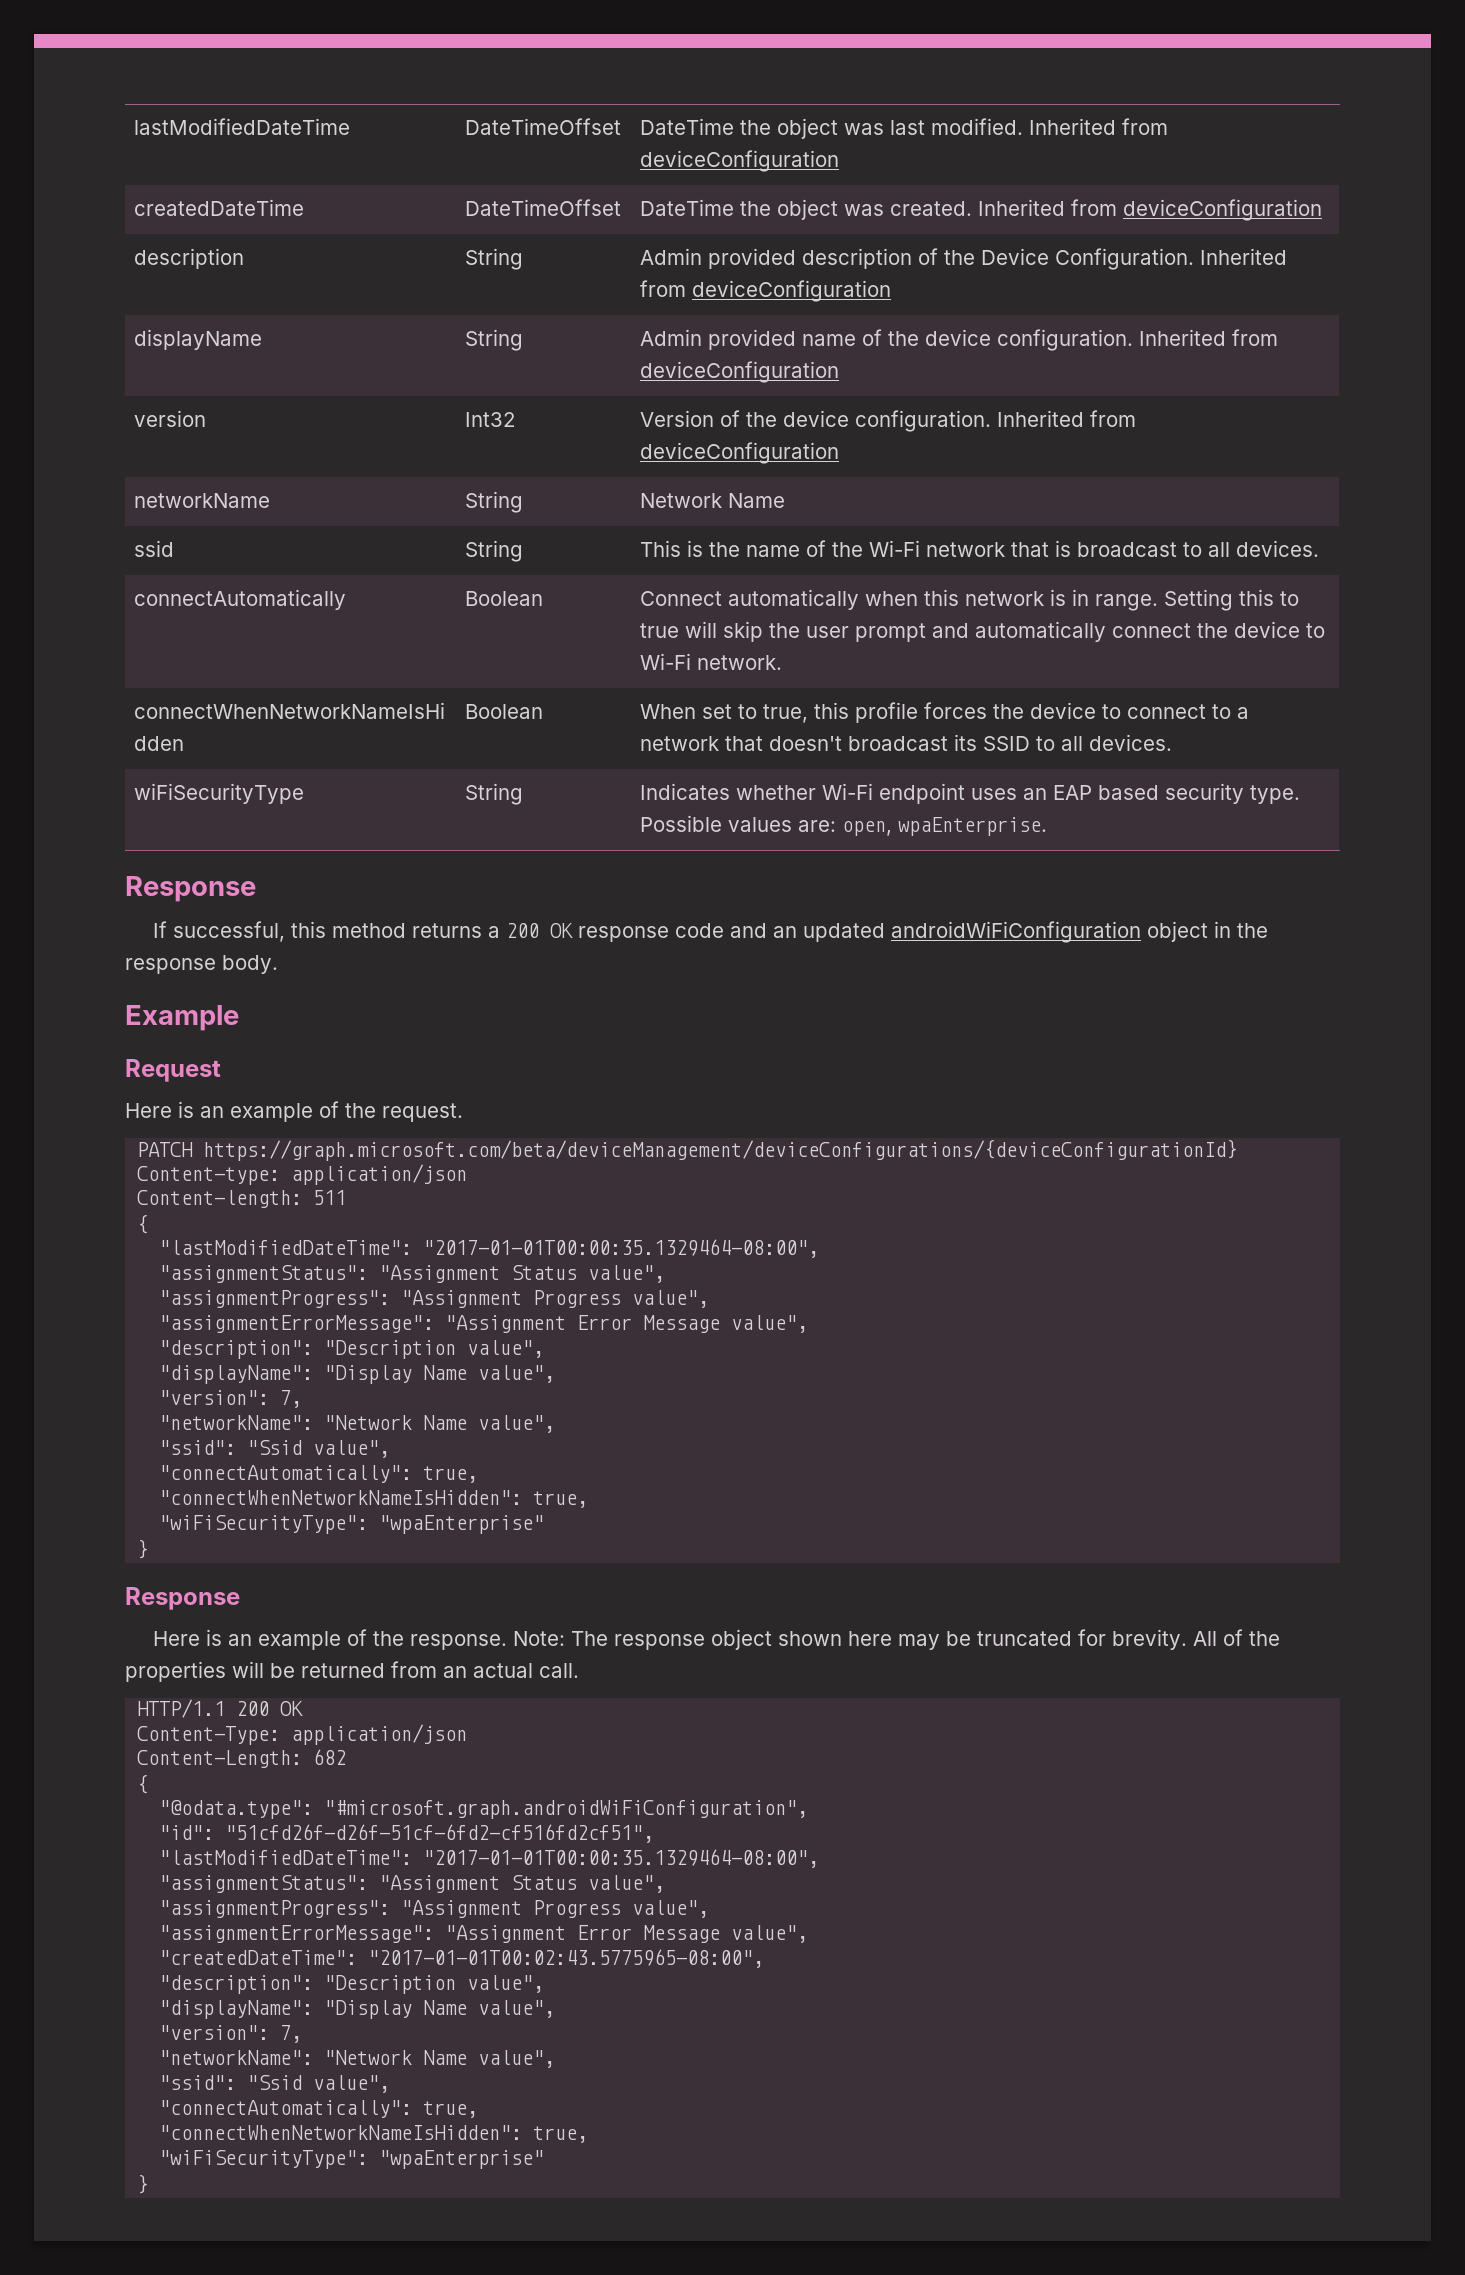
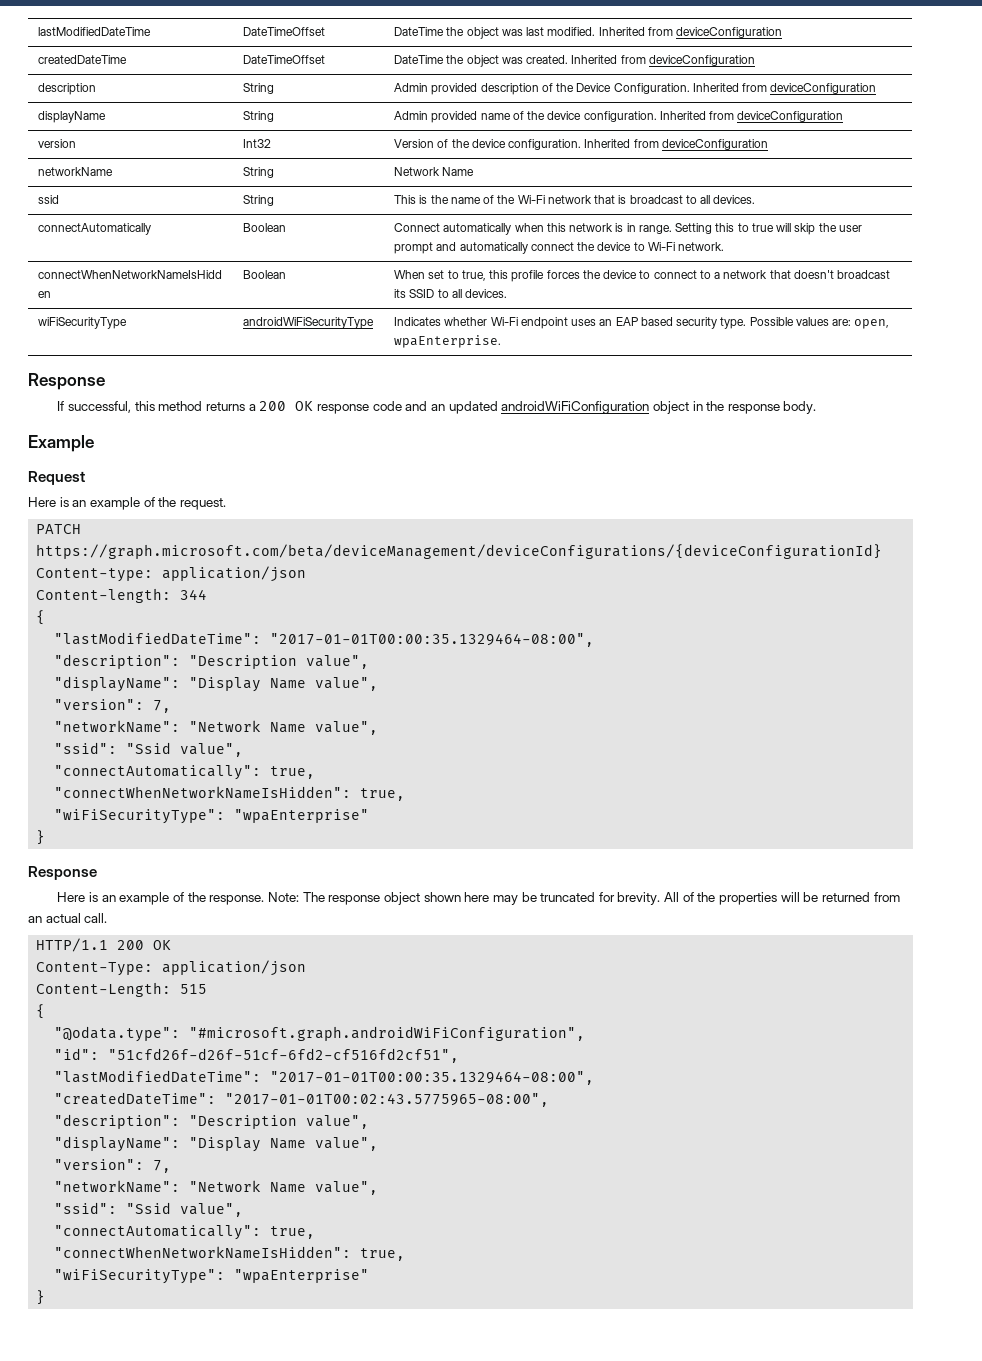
- wiFiSecurityType | String | Indicates whether Wi-Fi endpoint uses an EAP based security type. Possible values are: open, wpaEnterprise.
+ wiFiSecurityType | androidWiFiSecurityType | Indicates whether Wi-Fi endpoint uses an EAP based security type. Possible values are: open, wpaEnterprise.
- Content-length: 511
+ Content-length: 344
  {
  "lastModifiedDateTime": "2017-01-01T00:00:35.1329464-08:00",
- "assignmentStatus": "Assignment Status value",
- "assignmentProgress": "Assignment Progress value",
- "assignmentErrorMessage": "Assignment Error Message value",
- Content-Length: 682
+ Content-Length: 515
  "id": "51cfd26f-d26f-51cf-6fd2-cf516fd2cf51",
  "lastModifiedDateTime": "2017-01-01T00:00:35.1329464-08:00",
- "assignmentStatus": "Assignment Status value",
- "assignmentProgress": "Assignment Progress value",
- "assignmentErrorMessage": "Assignment Error Message value",

